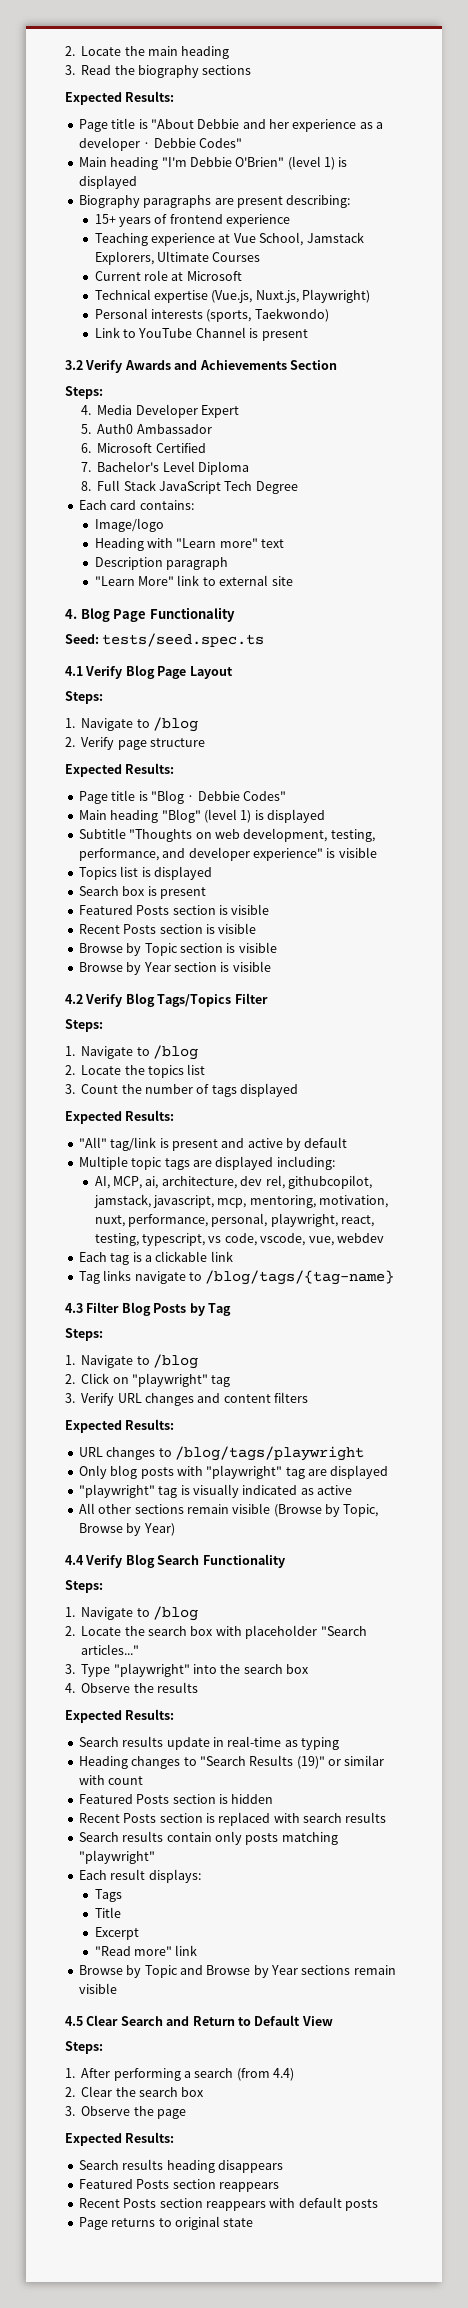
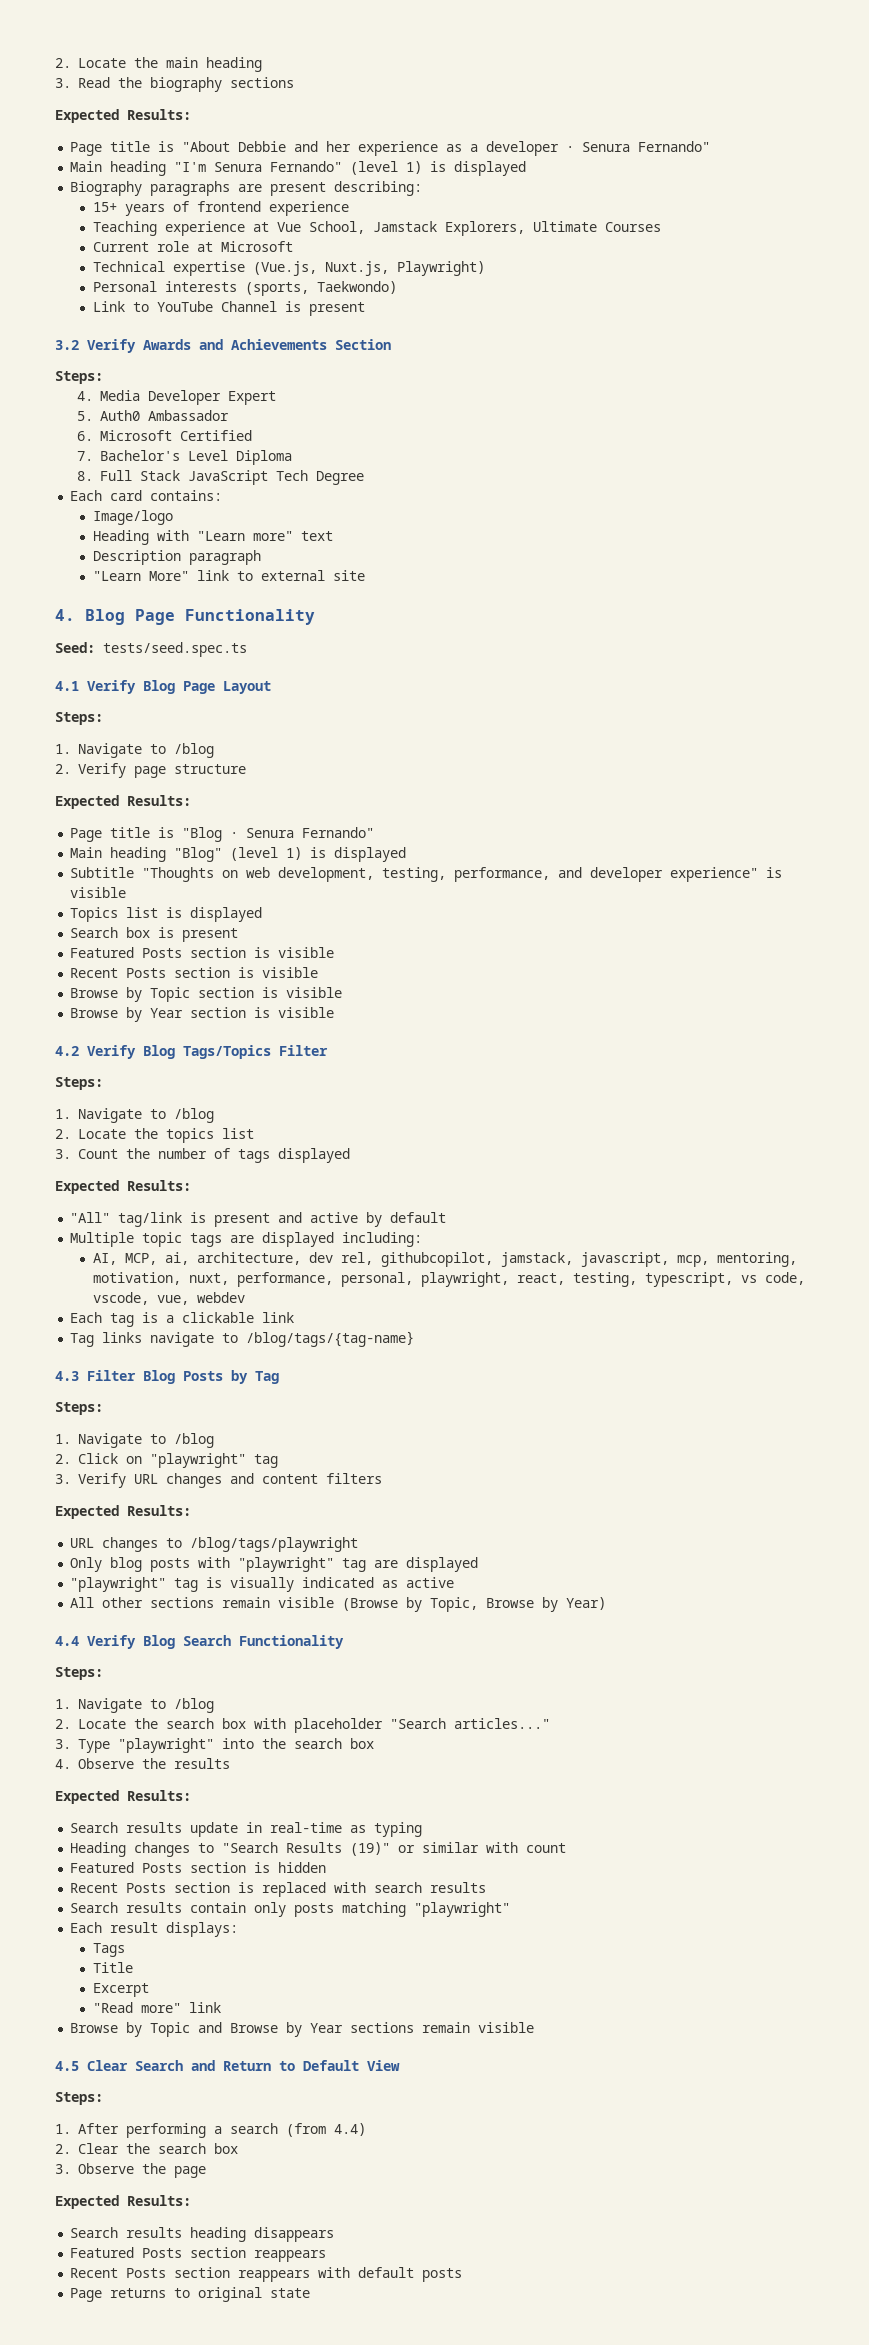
- Page title is "About Debbie and her experience as a developer · Debbie Codes"
+ Page title is "About Debbie and her experience as a developer · Senura Fernando"
- Main heading "I'm Debbie O'Brien" (level 1) is displayed
+ Main heading "I'm Senura Fernando" (level 1) is displayed
- Page title is "Blog · Debbie Codes"
+ Page title is "Blog · Senura Fernando"

